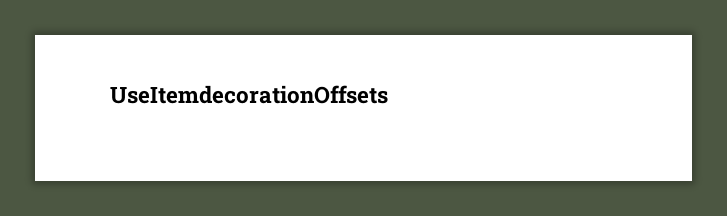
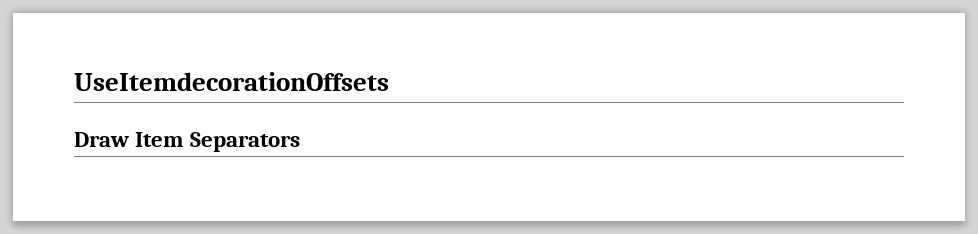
+ Draw Item Separators

